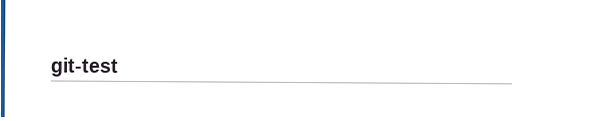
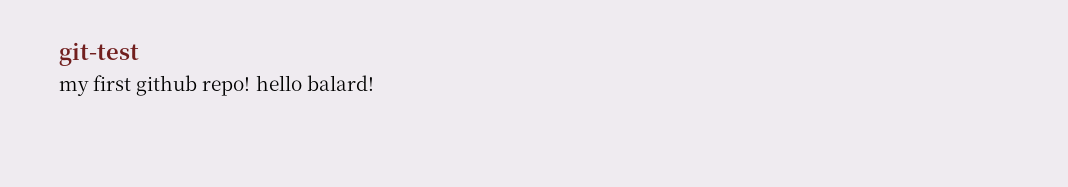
+ my first github repo! hello balard!

